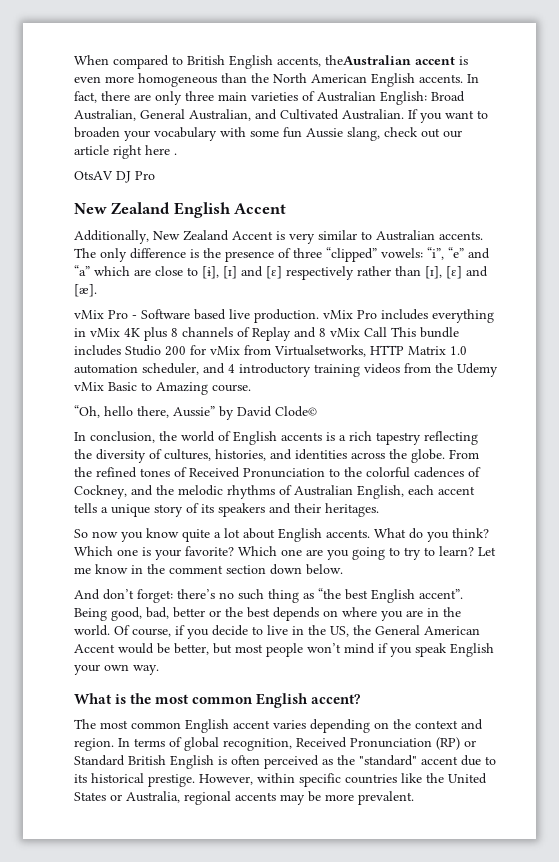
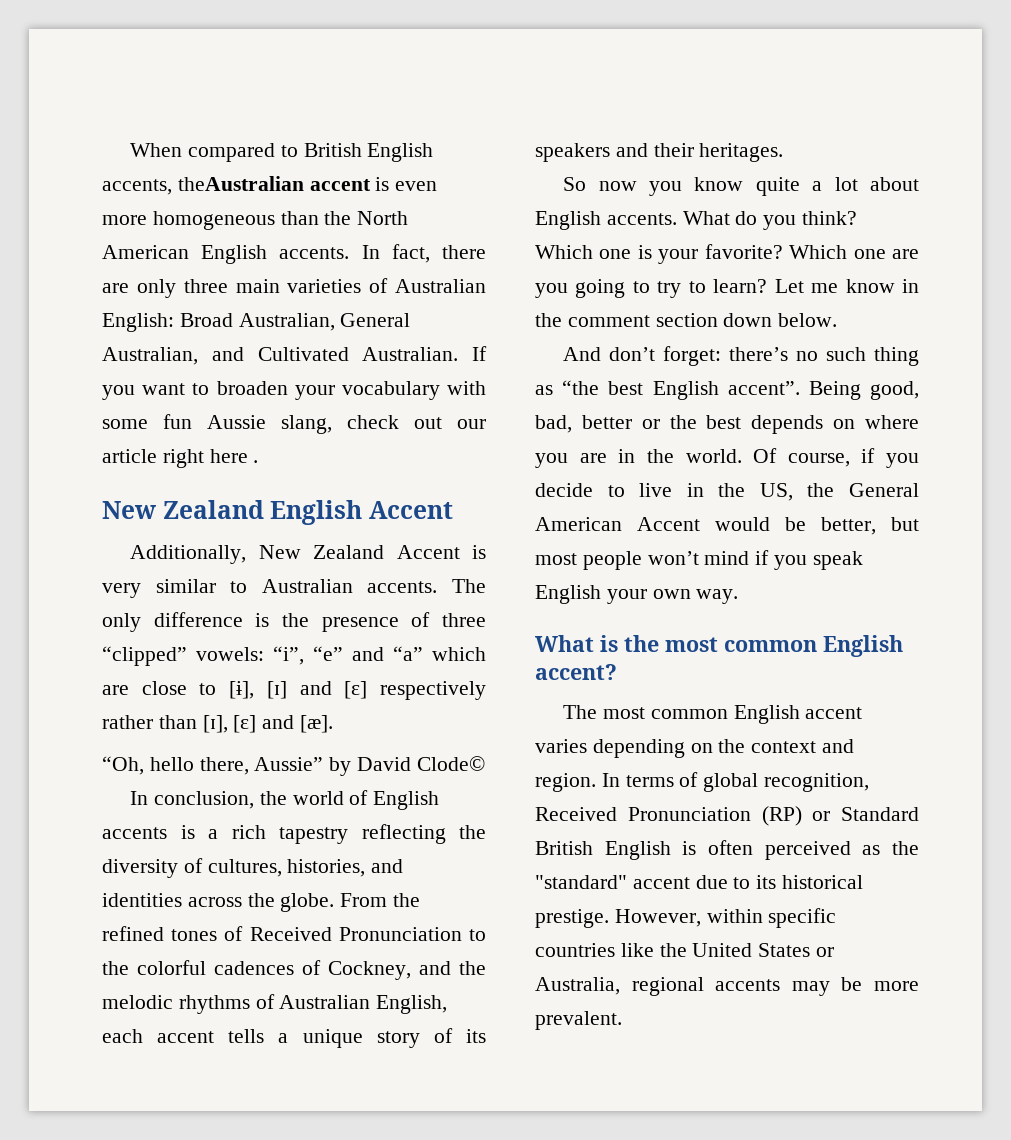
- OtsAV DJ Pro
- vMix Pro - Software based live production. vMix Pro includes everything in vMix 4K plus 8 channels of Replay and 8 vMix Call This bundle includes Studio 200 for vMix from Virtualsetworks, HTTP Matrix 1.0 automation scheduler, and 4 introductory training videos from the Udemy vMix Basic to Amazing course.

